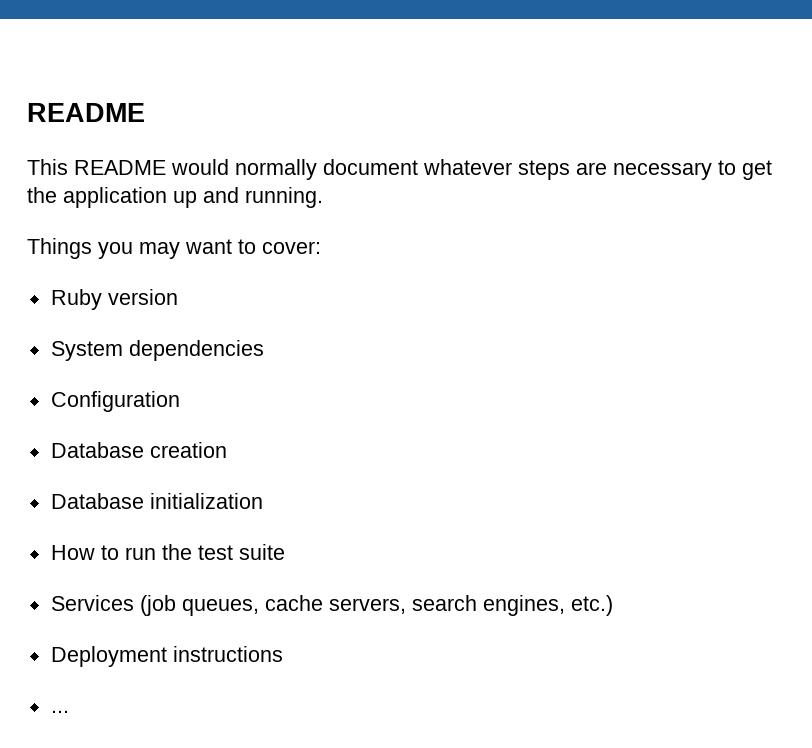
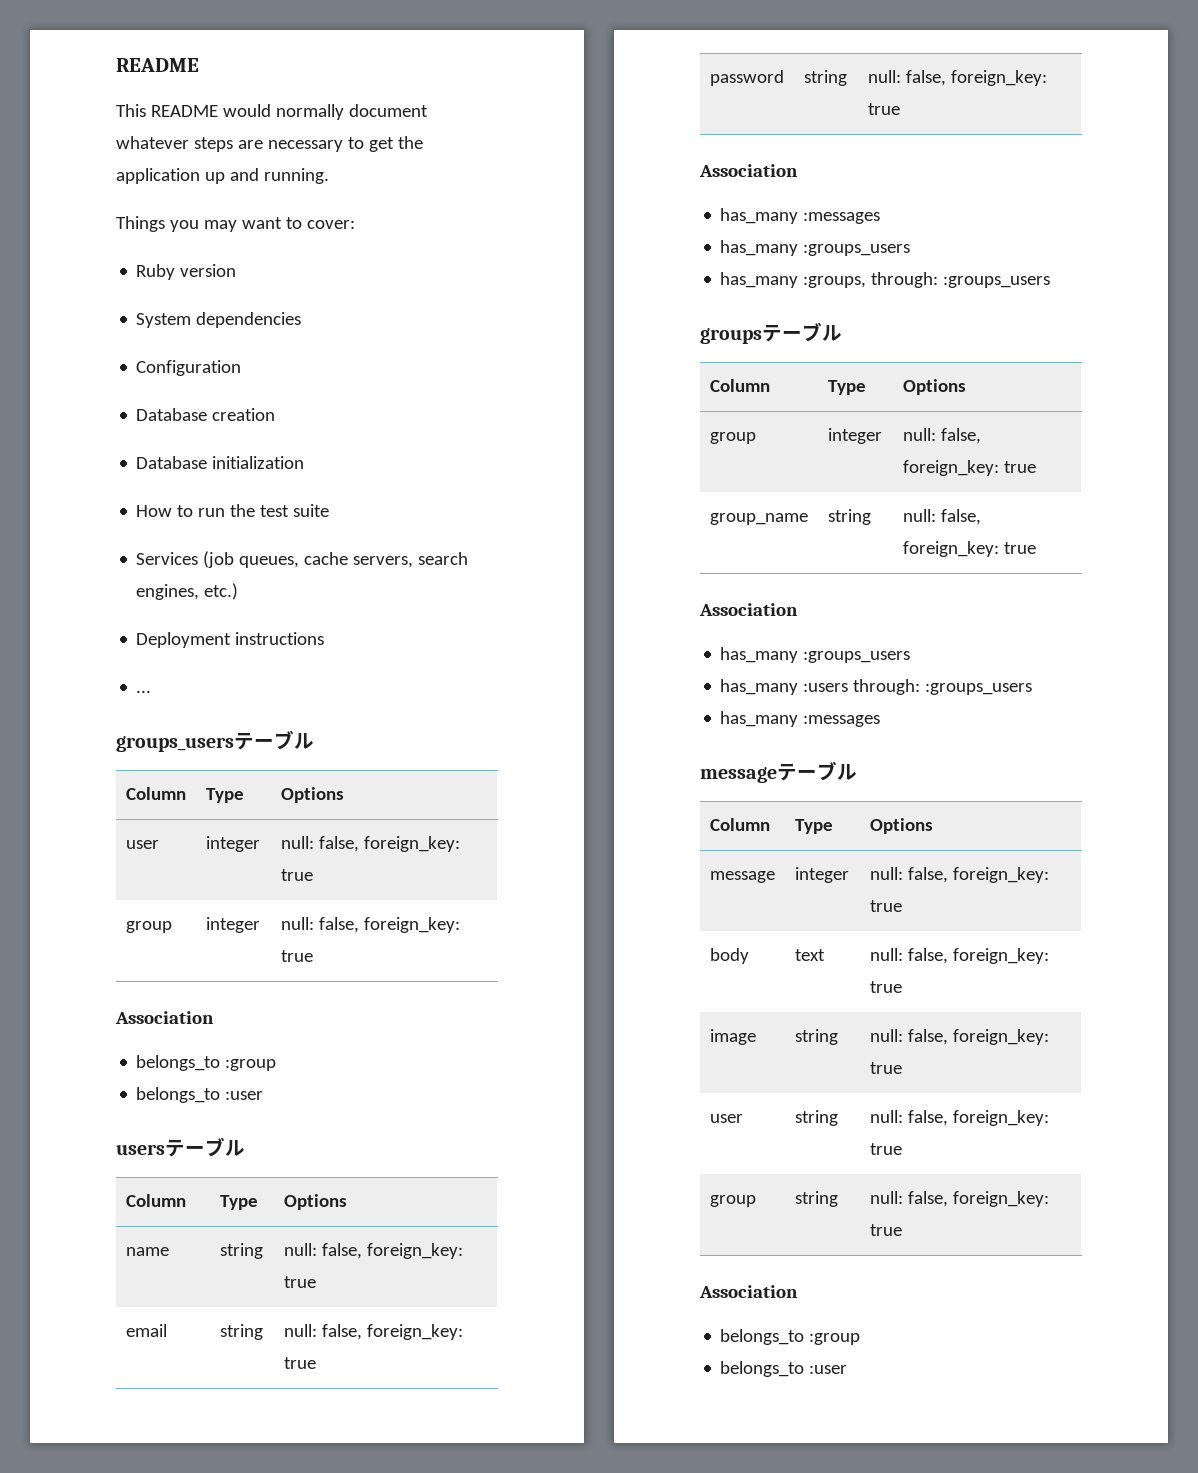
+ groups_usersテーブル
+ Column | Type | Options
+ user | integer | null: false, foreign_key: true
+ group | integer | null: false, foreign_key: true
+ Association
+ belongs_to :group
+ belongs_to :user
+ usersテーブル
+ Column | Type | Options
+ name | string | null: false, foreign_key: true
+ email | string | null: false, foreign_key: true
+ password | string | null: false, foreign_key: true
+ Association
+ has_many :messages
+ has_many :groups_users
+ has_many :groups, through: :groups_users
+ groupsテーブル
+ Column | Type | Options
+ group | integer | null: false, foreign_key: true
+ group_name | string | null: false, foreign_key: true
+ Association
+ has_many :groups_users
+ has_many :users through: :groups_users
+ has_many :messages
+ messageテーブル
+ Column | Type | Options
+ message | integer | null: false, foreign_key: true
+ body | text | null: false, foreign_key: true
+ image | string | null: false, foreign_key: true
+ user | string | null: false, foreign_key: true
+ group | string | null: false, foreign_key: true
+ Association
+ belongs_to :group
+ belongs_to :user

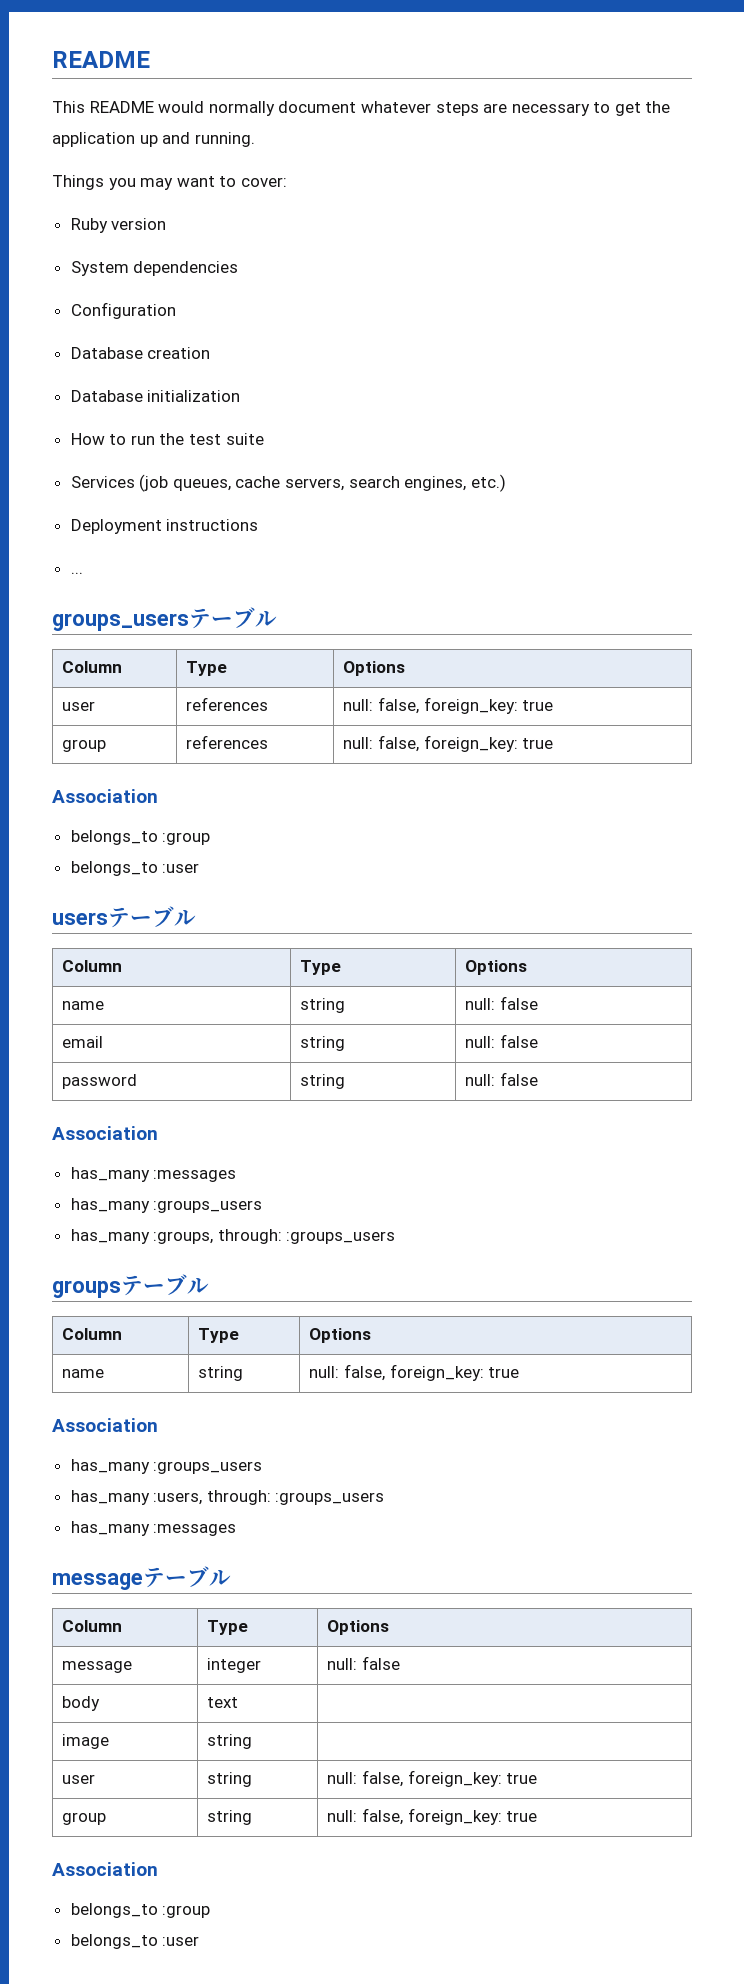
- user | integer | null: false, foreign_key: true
- group | integer | null: false, foreign_key: true
+ user | references | null: false, foreign_key: true
+ group | references | null: false, foreign_key: true
- name | string | null: false, foreign_key: true
+ name | string | null: false
- email | string | null: false, foreign_key: true
+ email | string | null: false
- password | string | null: false, foreign_key: true
+ password | string | null: false
  groupsテーブル
  Column | Type | Options
- group | integer | null: false, foreign_key: true
- group_name | string | null: false, foreign_key: true
+ name | string | null: false, foreign_key: true
- has_many :users through: :groups_users
+ has_many :users, through: :groups_users
- message | integer | null: false, foreign_key: true
+ message | integer | null: false
- body | text | null: false, foreign_key: true
- image | string | null: false, foreign_key: true
+ body | text |
+ image | string |

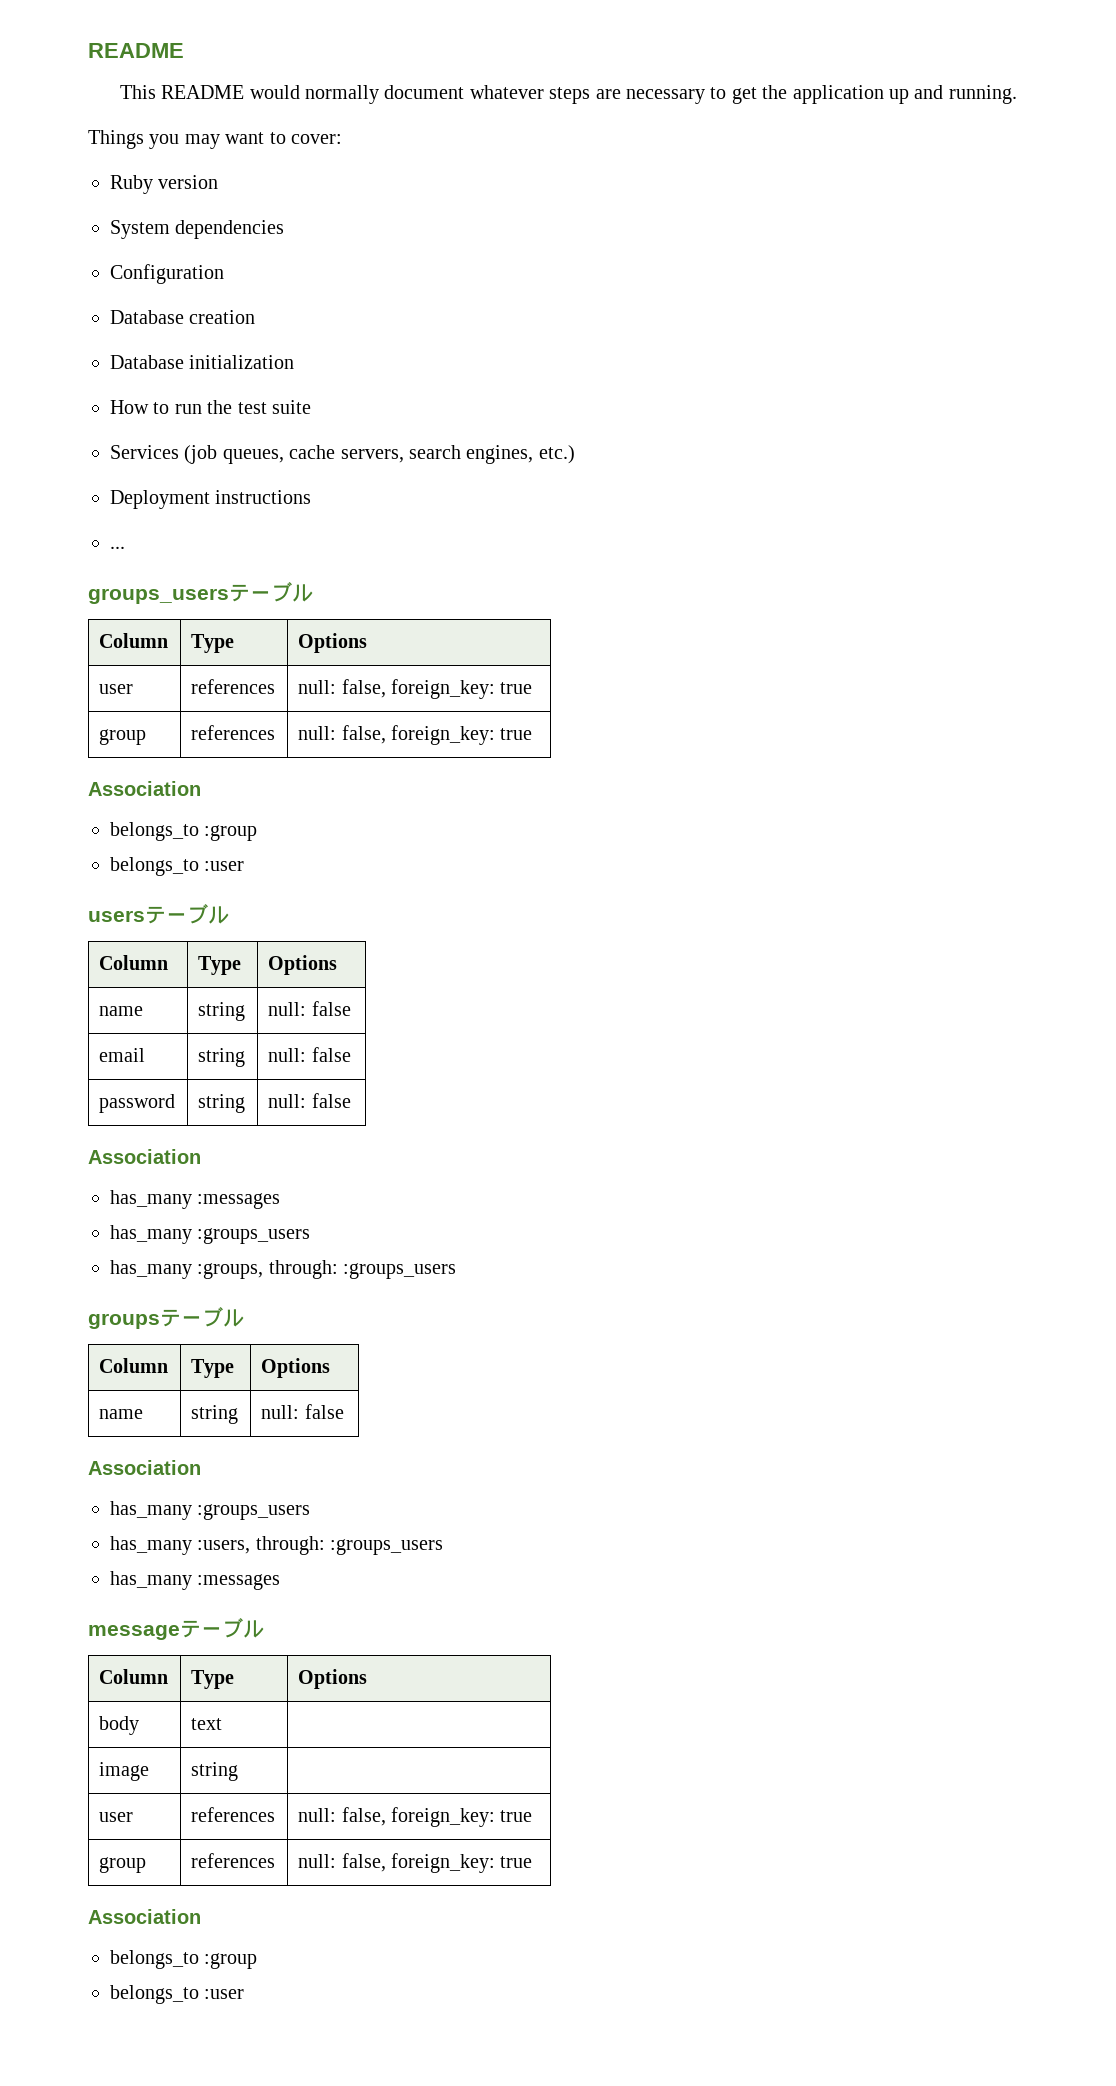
  groupsテーブル
  Column | Type | Options
- name | string | null: false, foreign_key: true
+ name | string | null: false
- message | integer | null: false
  image | string |
- user | string | null: false, foreign_key: true
- group | string | null: false, foreign_key: true
+ user | references | null: false, foreign_key: true
+ group | references | null: false, foreign_key: true

